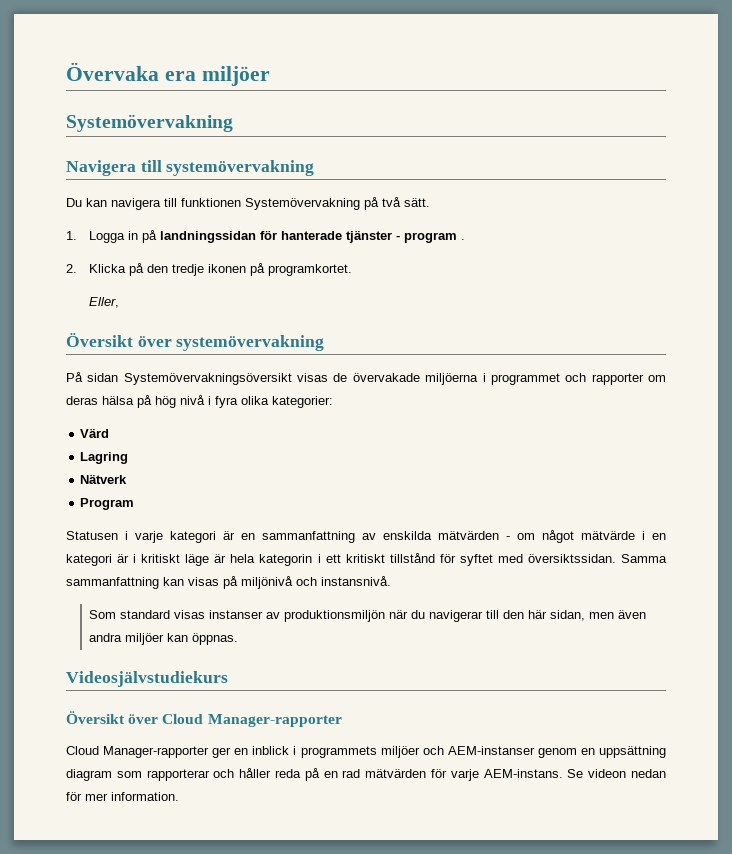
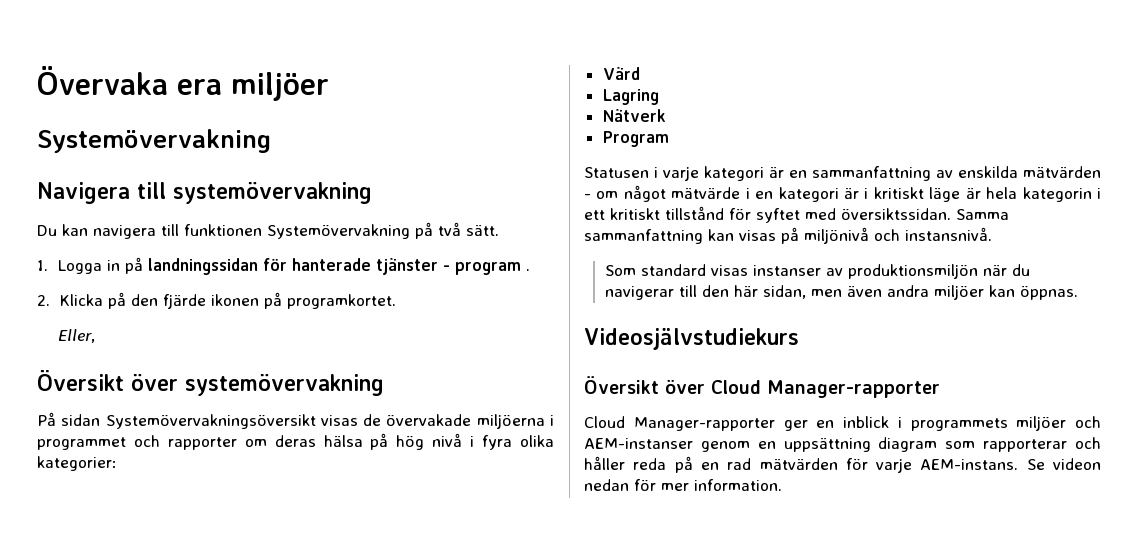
- 2. Klicka på den tredje ikonen på programkortet.
+ 2. Klicka på den fjärde ikonen på programkortet.

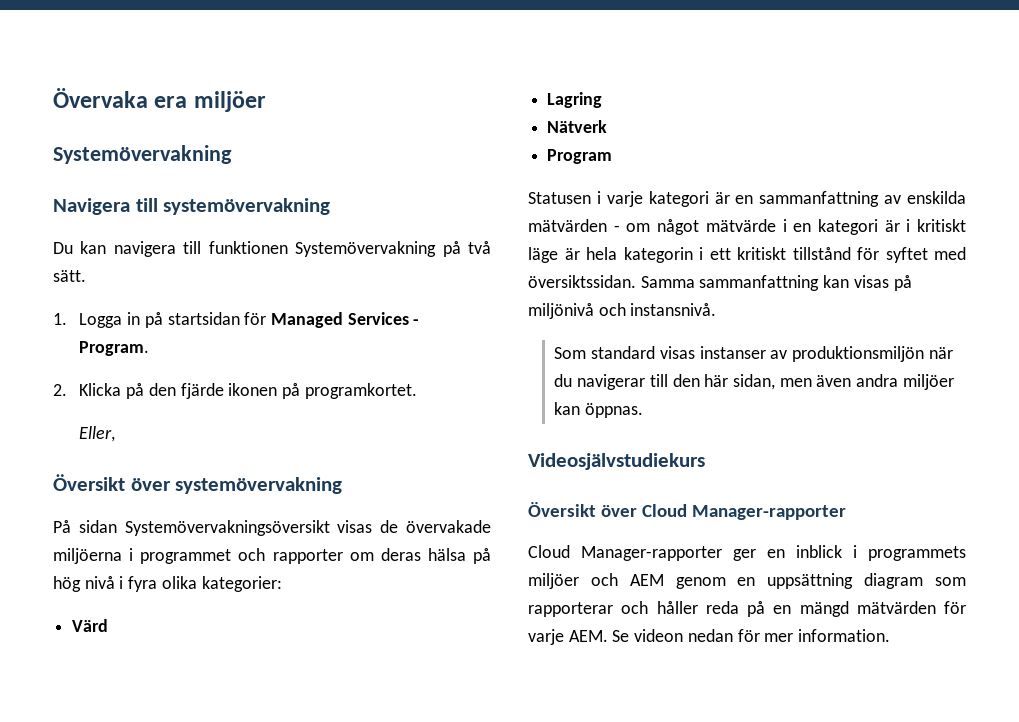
- 1. Logga in på landningssidan för hanterade tjänster - program .
+ 1. Logga in på startsidan för Managed Services - Program.
- Cloud Manager-rapporter ger en inblick i programmets miljöer och AEM-instanser genom en uppsättning diagram som rapporterar och håller reda på en rad mätvärden för varje AEM-instans. Se videon nedan för mer information.
+ Cloud Manager-rapporter ger en inblick i programmets miljöer och AEM genom en uppsättning diagram som rapporterar och håller reda på en mängd mätvärden för varje AEM. Se videon nedan för mer information.

